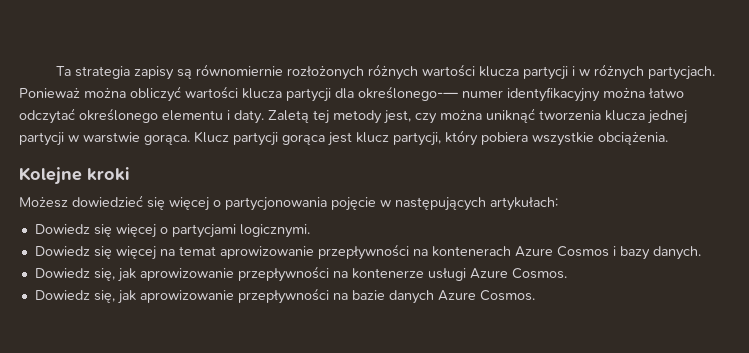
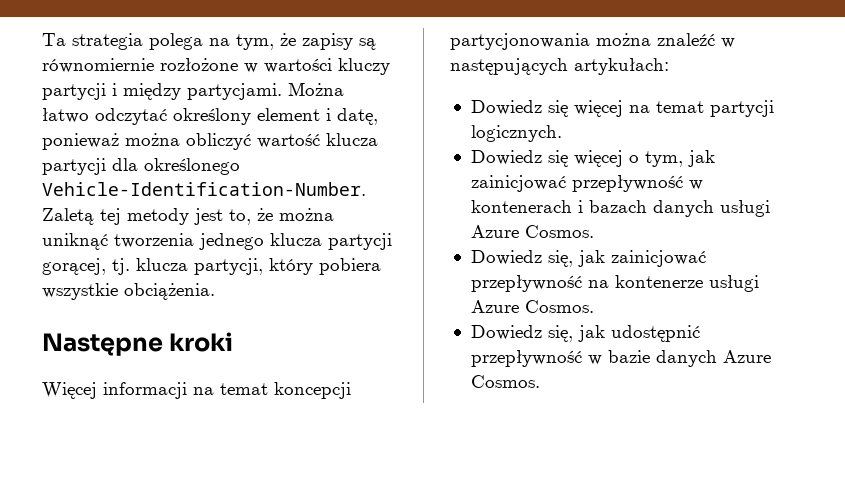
- Ta strategia zapisy są równomiernie rozłożonych różnych wartości klucza partycji i w różnych partycjach. Ponieważ można obliczyć wartości klucza partycji dla określonego-— numer identyfikacyjny można łatwo odczytać określonego elementu i daty. Zaletą tej metody jest, czy można uniknąć tworzenia klucza jednej partycji w warstwie gorąca. Klucz partycji gorąca jest klucz partycji, który pobiera wszystkie obciążenia.
+ Ta strategia polega na tym, że zapisy są równomiernie rozłożone w wartości kluczy partycji i między partycjami. Można łatwo odczytać określony element i datę, ponieważ można obliczyć wartość klucza partycji dla określonego Vehicle-Identification-Number. Zaletą tej metody jest to, że można uniknąć tworzenia jednego klucza partycji gorącej, tj. klucza partycji, który pobiera wszystkie obciążenia.
- Kolejne kroki
+ Następne kroki
- Możesz dowiedzieć się więcej o partycjonowania pojęcie w następujących artykułach:
+ Więcej informacji na temat koncepcji partycjonowania można znaleźć w następujących artykułach:
- Dowiedz się więcej o partycjami logicznymi.
- Dowiedz się więcej na temat aprowizowanie przepływności na kontenerach Azure Cosmos i bazy danych.
- Dowiedz się, jak aprowizowanie przepływności na kontenerze usługi Azure Cosmos.
+ Dowiedz się więcej na temat partycji logicznych.
+ Dowiedz się więcej o tym, jak zainicjować przepływność w kontenerach i bazach danych usługi Azure Cosmos.
+ Dowiedz się, jak zainicjować przepływność na kontenerze usługi Azure Cosmos.
- Dowiedz się, jak aprowizowanie przepływności na bazie danych Azure Cosmos.
+ Dowiedz się, jak udostępnić przepływność w bazie danych Azure Cosmos.

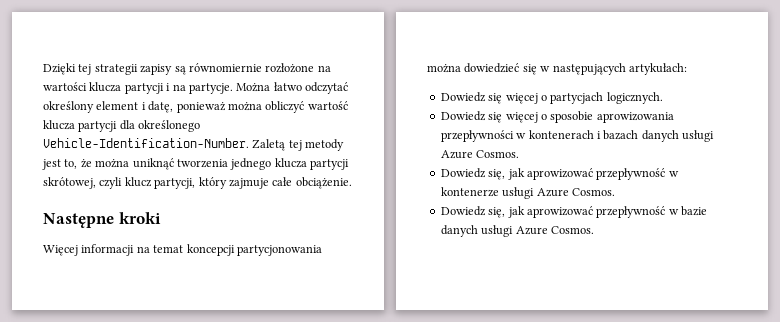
- Ta strategia polega na tym, że zapisy są równomiernie rozłożone w wartości kluczy partycji i między partycjami.
+ Dzięki tej strategii zapisy są równomiernie rozłożone na wartości klucza partycji i na partycje.
- Zaletą tej metody jest to, że można uniknąć tworzenia jednego klucza partycji gorącej, tj. klucza partycji, który pobiera wszystkie obciążenia.
+ Zaletą tej metody jest to, że można uniknąć tworzenia jednego klucza partycji skrótowej, czyli klucz partycji, który zajmuje całe obciążenie.
- Więcej informacji na temat koncepcji partycjonowania można znaleźć w następujących artykułach:
+ Więcej informacji na temat koncepcji partycjonowania można dowiedzieć się w następujących artykułach:
- Dowiedz się więcej na temat partycji logicznych.
+ Dowiedz się więcej o partycjach logicznych.
- Dowiedz się więcej o tym, jak zainicjować przepływność w kontenerach i bazach danych usługi Azure Cosmos.
+ Dowiedz się więcej o sposobie aprowizowania przepływności w kontenerach i bazach danych usługi Azure Cosmos.
- Dowiedz się, jak zainicjować przepływność na kontenerze usługi Azure Cosmos.
+ Dowiedz się, jak aprowizować przepływność w kontenerze usługi Azure Cosmos.
- Dowiedz się, jak udostępnić przepływność w bazie danych Azure Cosmos.
+ Dowiedz się, jak aprowizować przepływność w bazie danych usługi Azure Cosmos.

